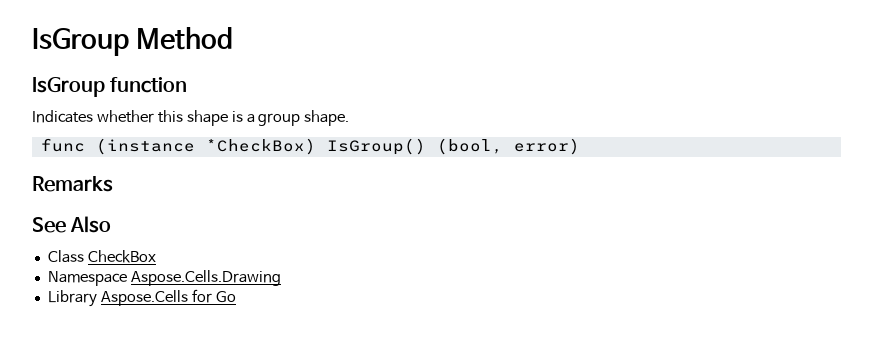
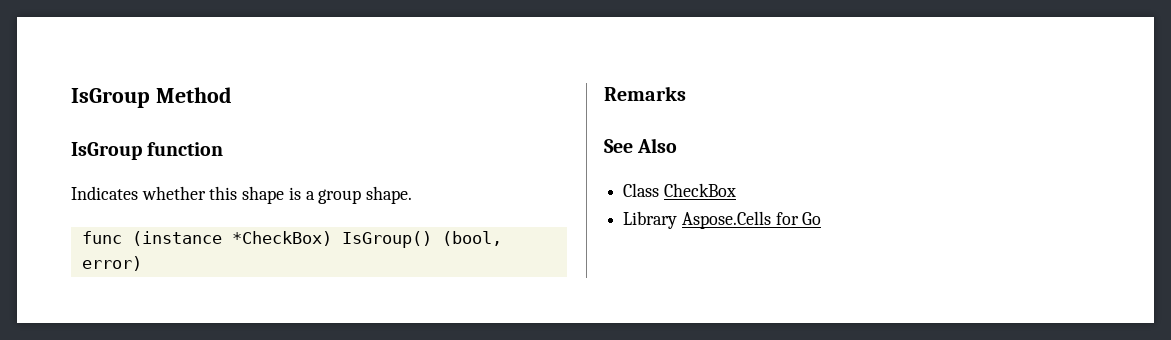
- Namespace Aspose.Cells.Drawing

